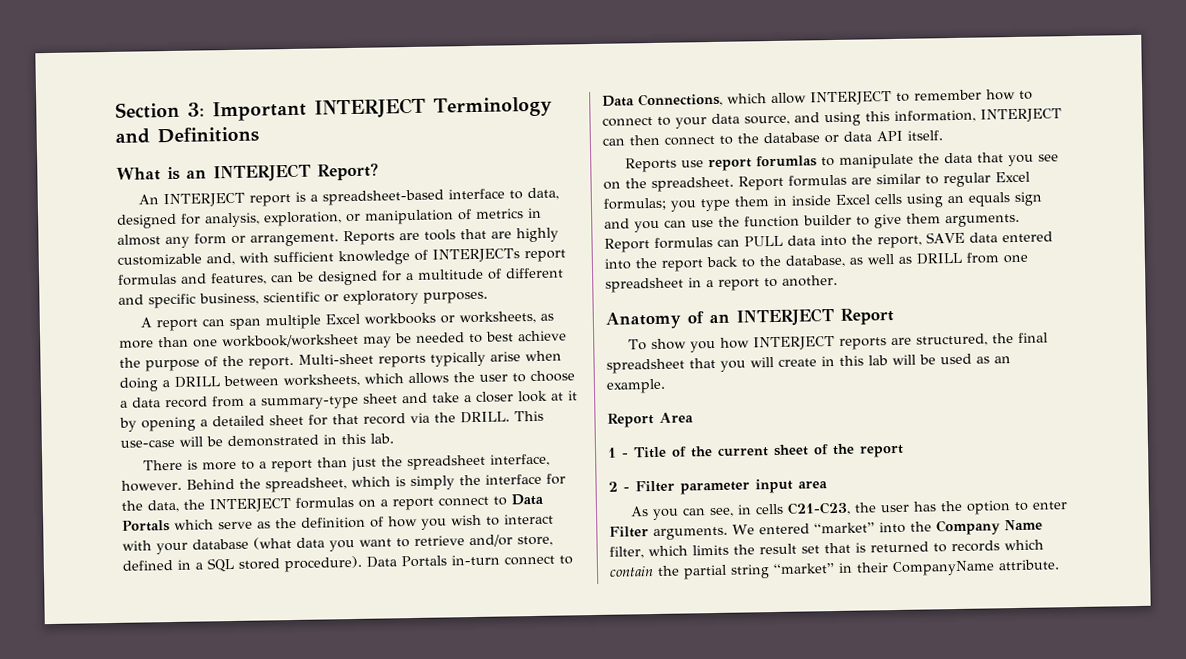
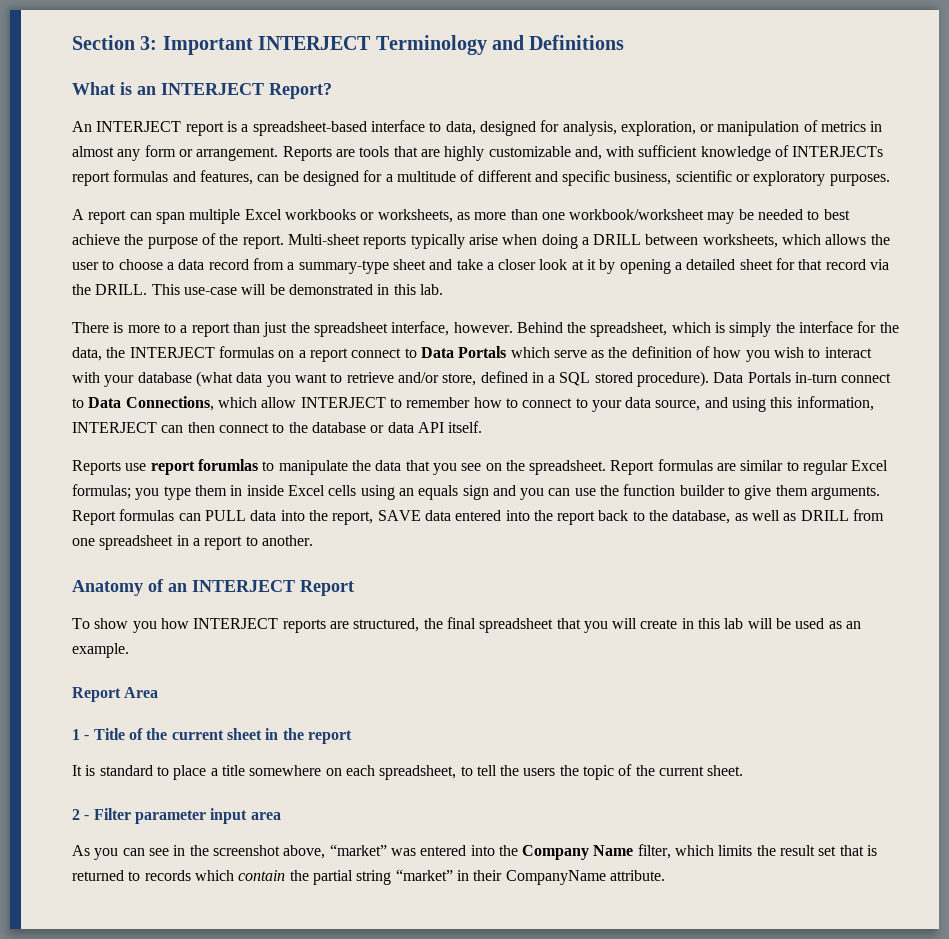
- 1 - Title of the current sheet of the report
+ 1 - Title of the current sheet in the report
+ It is standard to place a title somewhere on each spreadsheet, to tell the users the topic of the current sheet.
- As you can see, in cells C21-C23, the user has the option to enter Filter arguments. We entered “market” into the Company Name filter, which limits the result set that is returned to records which contain the partial string “market” in their CompanyName attribute.
+ As you can see in the screenshot above, “market” was entered into the Company Name filter, which limits the result set that is returned to records which contain the partial string “market” in their CompanyName attribute.

